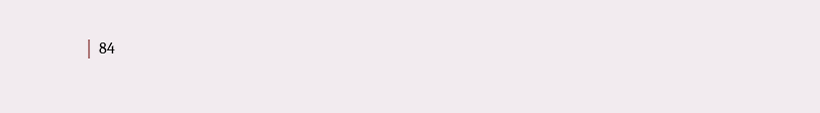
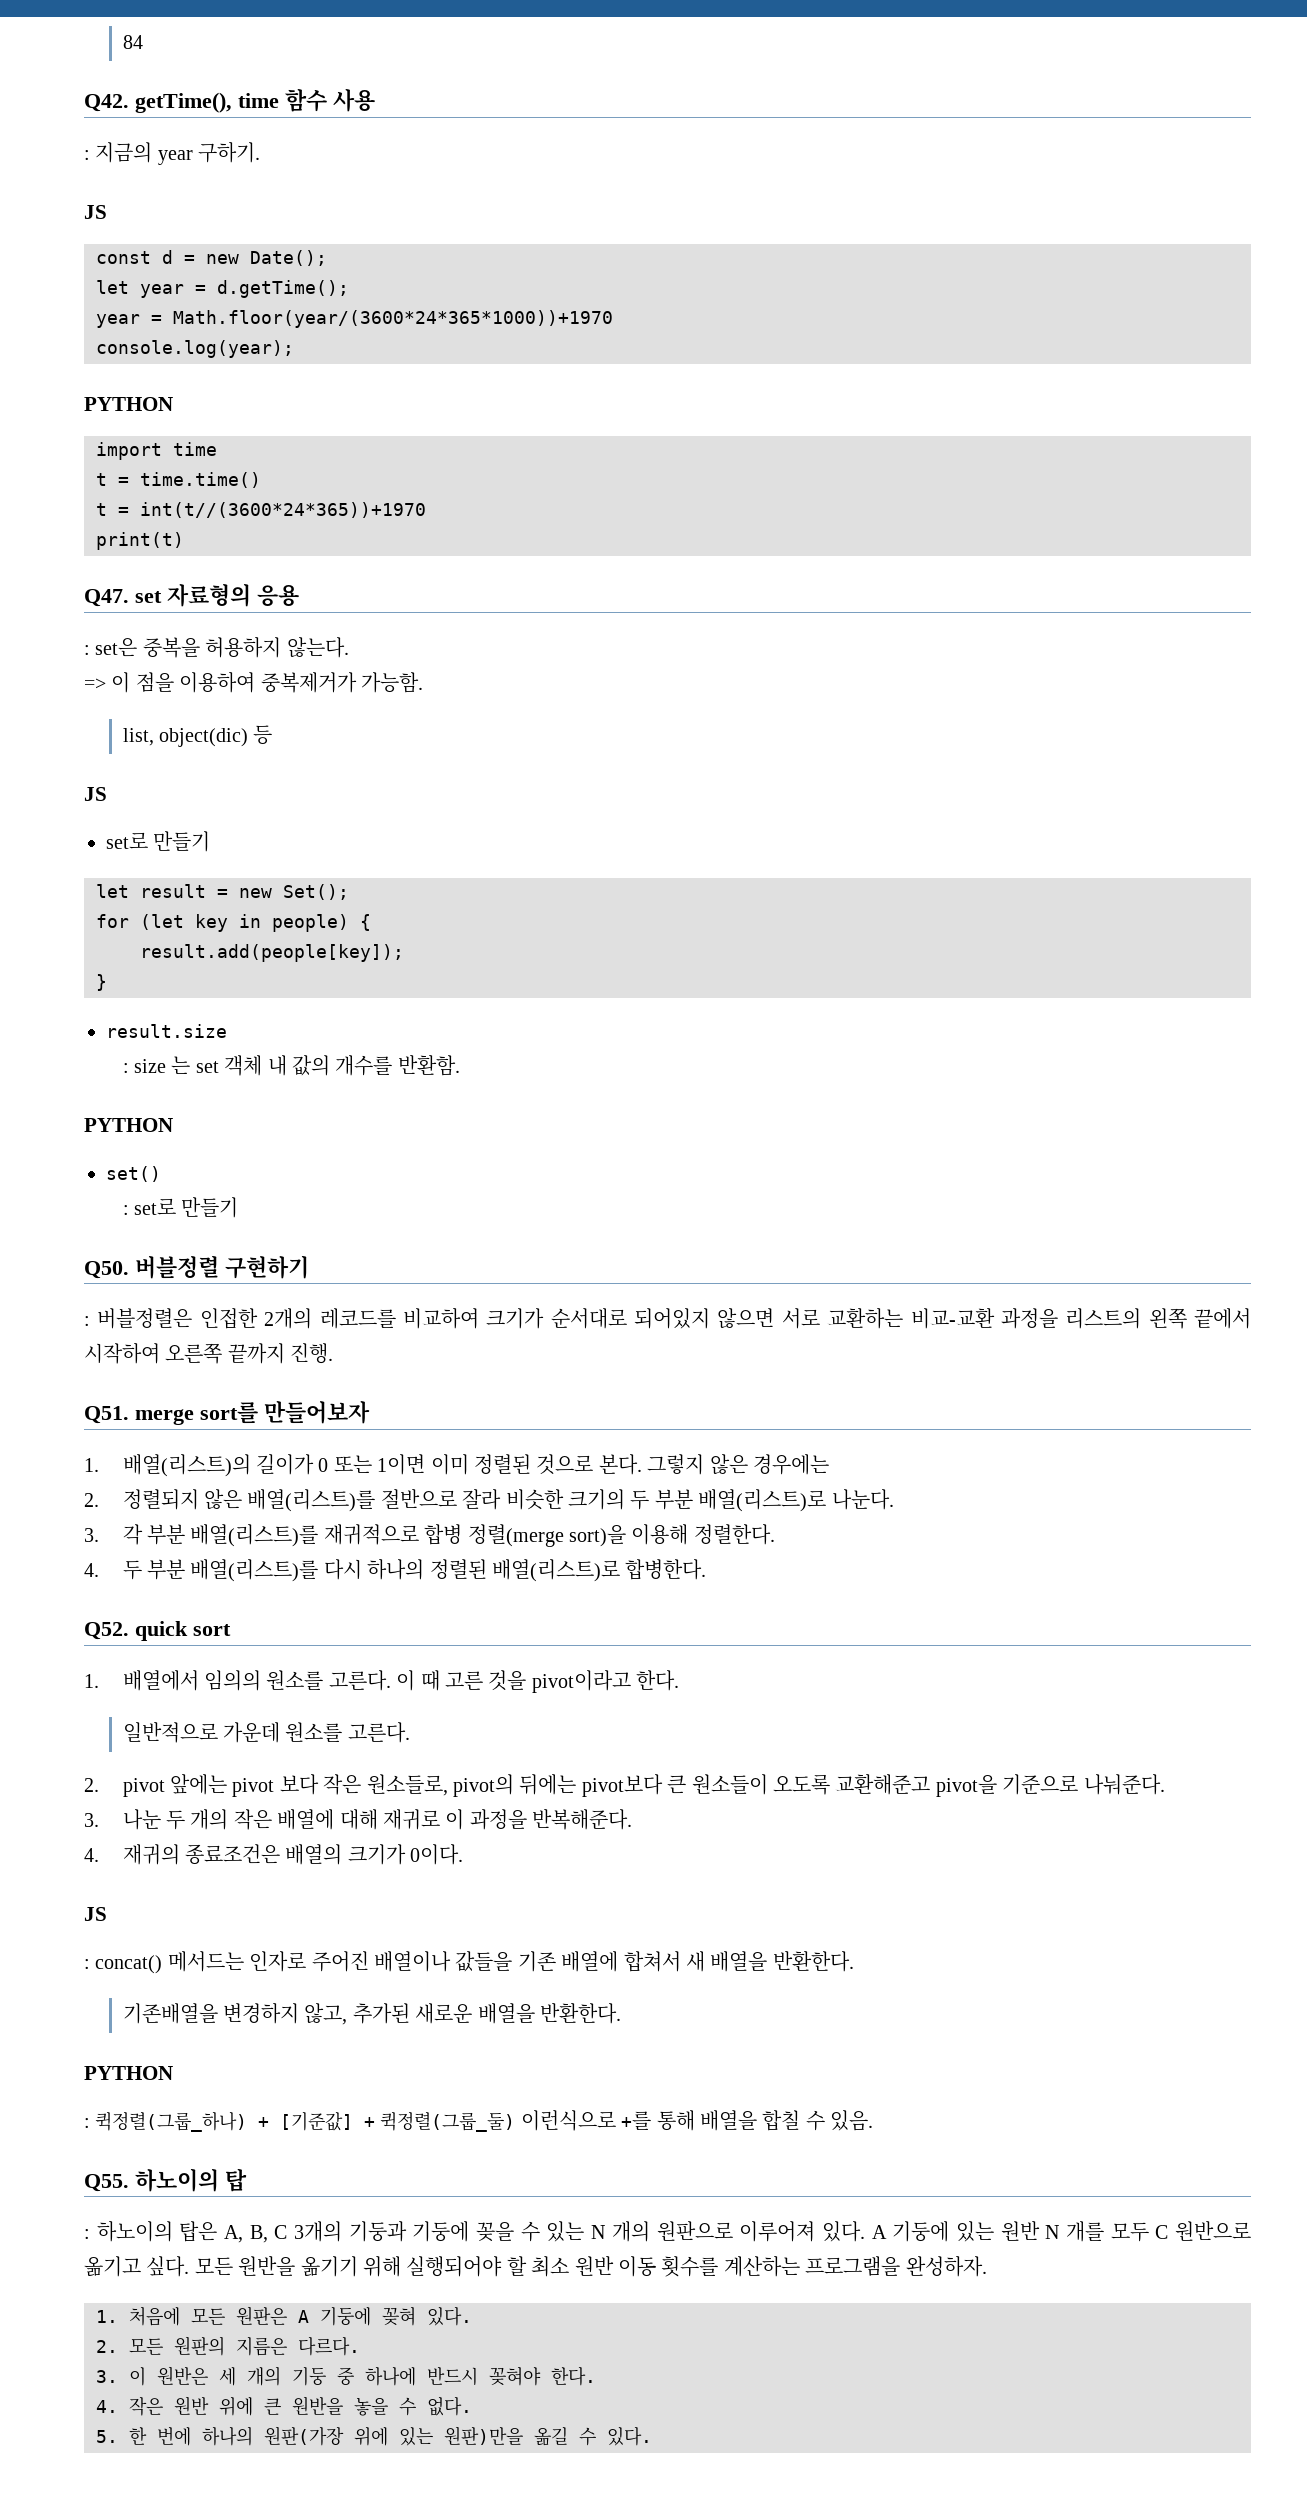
+ Q42. getTime(), time 함수 사용
+ : 지금의 year 구하기.
+ JS
+ const d = new Date();
+ let year = d.getTime();
+ year = Math.floor(year/(3600*24*365*1000))+1970
+ console.log(year);
+ PYTHON
+ import time
+ t = time.time()
+ t = int(t//(3600*24*365))+1970
+ print(t)
+ Q47. set 자료형의 응용
+ : set은 중복을 허용하지 않는다.
+ => 이 점을 이용하여 중복제거가 가능함.
+ list, object(dic) 등
+ JS
+ set로 만들기
+ let result = new Set();
+ for (let key in people) {
+ result.add(people[key]);
+ }
+ result.size
+ : size 는 set 객체 내 값의 개수를 반환함.
+ PYTHON
+ set()
+ : set로 만들기
+ Q50. 버블정렬 구현하기
+ : 버블정렬은 인접한 2개의 레코드를 비교하여 크기가 순서대로 되어있지 않으면 서로 교환하는 비교-교환 과정을 리스트의 왼쪽 끝에서 시작하여 오른쪽 끝까지 진행.
+ Q51. merge sort를 만들어보자
+ 1. 배열(리스트)의 길이가 0 또는 1이면 이미 정렬된 것으로 본다. 그렇지 않은 경우에는
+ 2. 정렬되지 않은 배열(리스트)를 절반으로 잘라 비슷한 크기의 두 부분 배열(리스트)로 나눈다.
+ 3. 각 부분 배열(리스트)를 재귀적으로 합병 정렬(merge sort)을 이용해 정렬한다.
+ 4. 두 부분 배열(리스트)를 다시 하나의 정렬된 배열(리스트)로 합병한다.
+ Q52. quick sort
+ 1. 배열에서 임의의 원소를 고른다. 이 때 고른 것을 pivot이라고 한다.
+ 일반적으로 가운데 원소를 고른다.
+ 2. pivot 앞에는 pivot 보다 작은 원소들로, pivot의 뒤에는 pivot보다 큰 원소들이 오도록 교환해준고 pivot을 기준으로 나눠준다.
+ 3. 나눈 두 개의 작은 배열에 대해 재귀로 이 과정을 반복해준다.
+ 4. 재귀의 종료조건은 배열의 크기가 0이다.
+ JS
+ : concat() 메서드는 인자로 주어진 배열이나 값들을 기존 배열에 합쳐서 새 배열을 반환한다.
+ 기존배열을 변경하지 않고, 추가된 새로운 배열을 반환한다.
+ PYTHON
+ : 퀵정렬(그룹_하나) + [기준값] + 퀵정렬(그룹_둘) 이런식으로 +를 통해 배열을 합칠 수 있음.
+ Q55. 하노이의 탑
+ : 하노이의 탑은 A, B, C 3개의 기둥과 기둥에 꽂을 수 있는 N 개의 원판으로 이루어져 있다. A 기둥에 있는 원반 N 개를 모두 C 원반으로 옮기고 싶다. 모든 원반을 옮기기 위해 실행되어야 할 최소 원반 이동 횟수를 계산하는 프로그램을 완성하자.
+ 1. 처음에 모든 원판은 A 기둥에 꽂혀 있다.
+ 2. 모든 원판의 지름은 다르다.
+ 3. 이 원반은 세 개의 기둥 중 하나에 반드시 꽂혀야 한다.
+ 4. 작은 원반 위에 큰 원반을 놓을 수 없다.
+ 5. 한 번에 하나의 원판(가장 위에 있는 원판)만을 옮길 수 있다.

